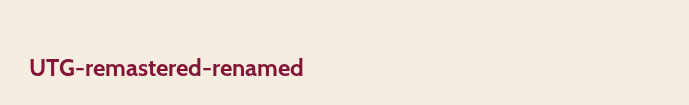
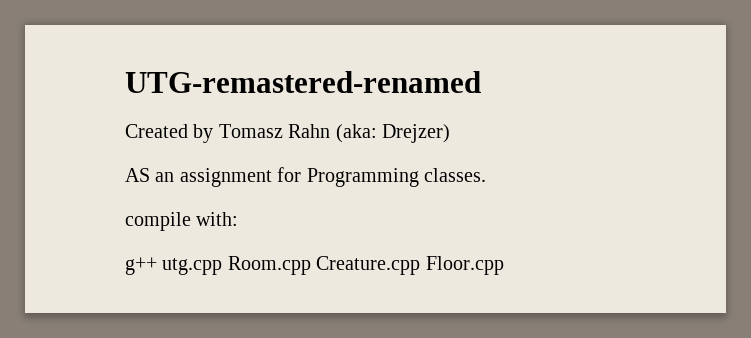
+ Created by Tomasz Rahn (aka: Drejzer)
+ AS an assignment for Programming classes.
+ compile with:
+ g++ utg.cpp Room.cpp Creature.cpp Floor.cpp

